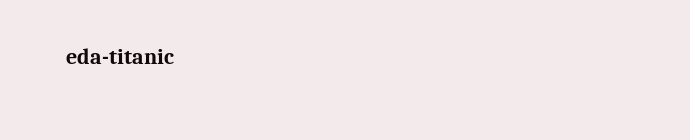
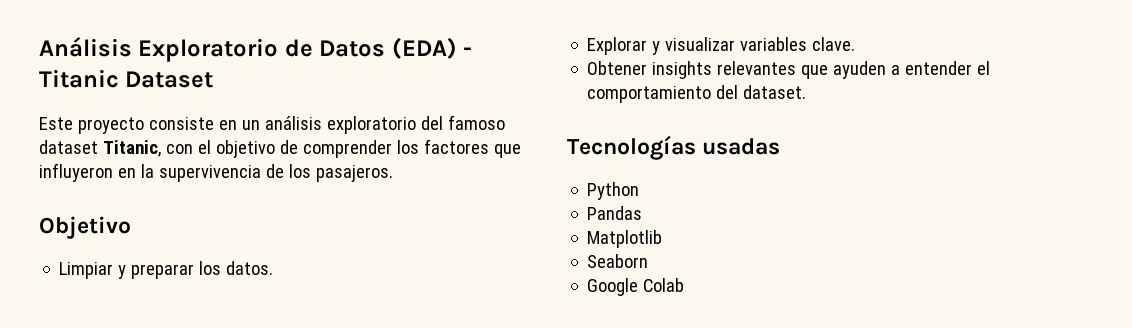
- eda-titanic
+ Análisis Exploratorio de Datos (EDA) - Titanic Dataset
+ Este proyecto consiste en un análisis exploratorio del famoso dataset Titanic, con el objetivo de comprender los factores que influyeron en la supervivencia de los pasajeros.
+ Objetivo
+ Limpiar y preparar los datos.
+ Explorar y visualizar variables clave.
+ Obtener insights relevantes que ayuden a entender el comportamiento del dataset.
+ Tecnologías usadas
+ Python
+ Pandas
+ Matplotlib
+ Seaborn
+ Google Colab

